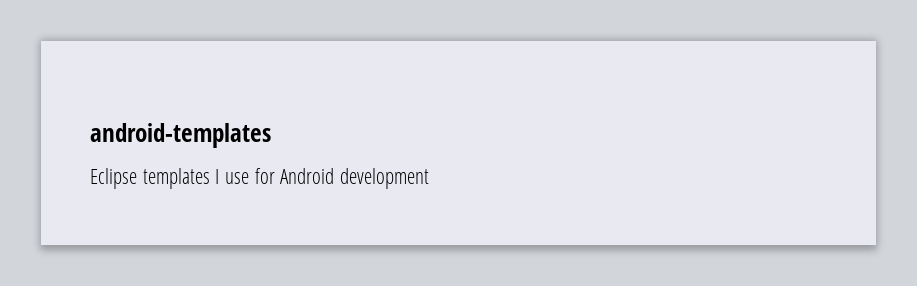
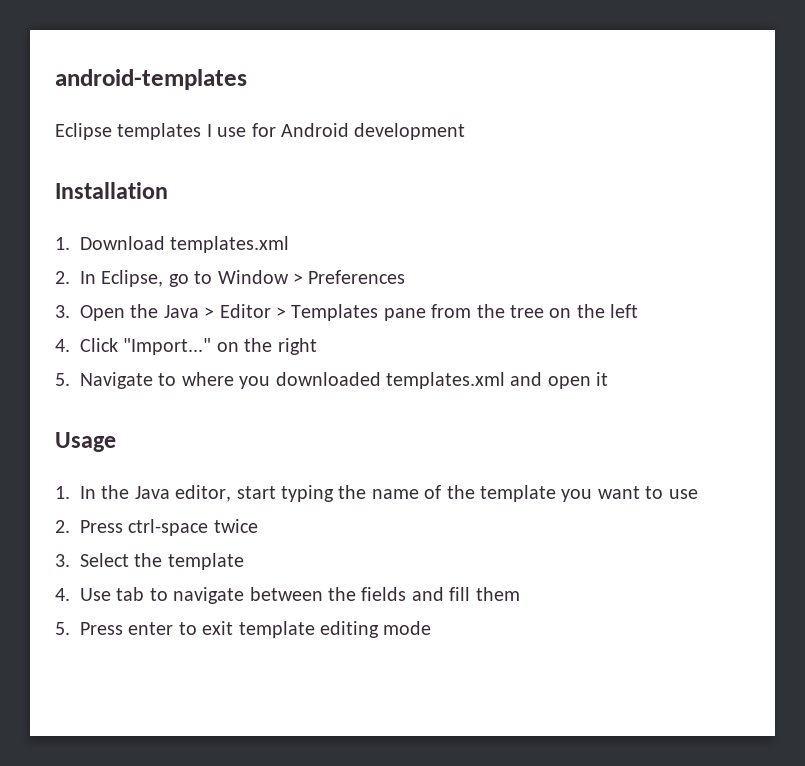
+ Installation
+ 1. Download templates.xml
+ 2. In Eclipse, go to Window > Preferences
+ 3. Open the Java > Editor > Templates pane from the tree on the left
+ 4. Click "Import..." on the right
+ 5. Navigate to where you downloaded templates.xml and open it
+ Usage
+ 1. In the Java editor, start typing the name of the template you want to use
+ 2. Press ctrl-space twice
+ 3. Select the template
+ 4. Use tab to navigate between the fields and fill them
+ 5. Press enter to exit template editing mode

